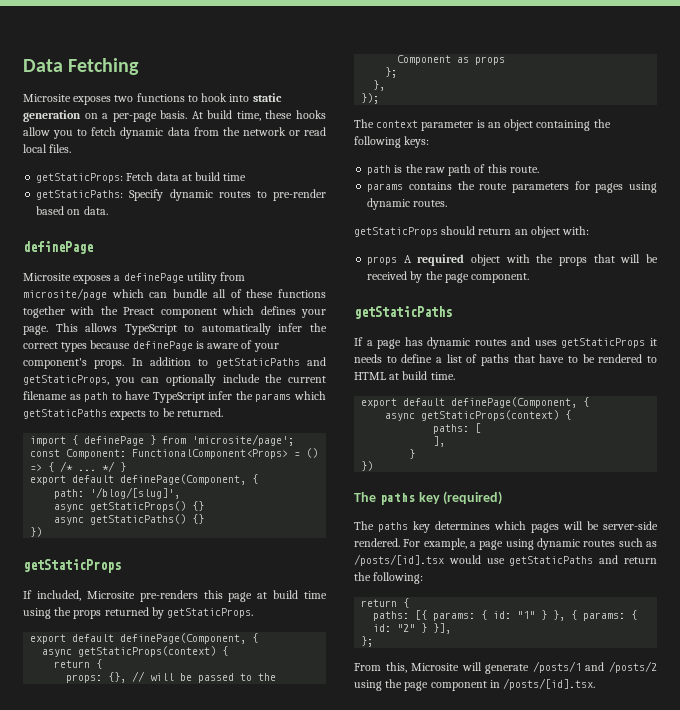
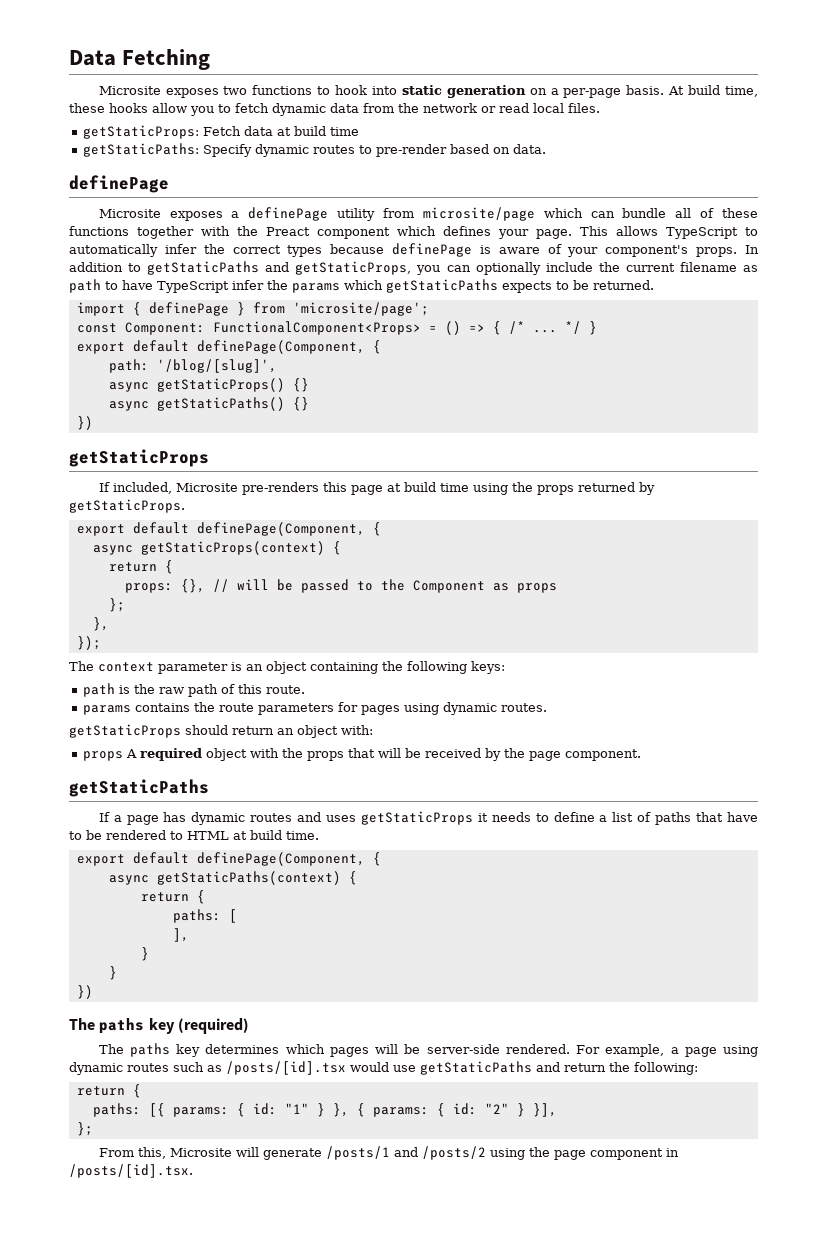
  If a page has dynamic routes and uses getStaticProps it needs to define a list of paths that have to be rendered to HTML at build time.
  export default definePage(Component, {
- async getStaticProps(context) {
+ async getStaticPaths(context) {
+ return {
  ],
+ }

